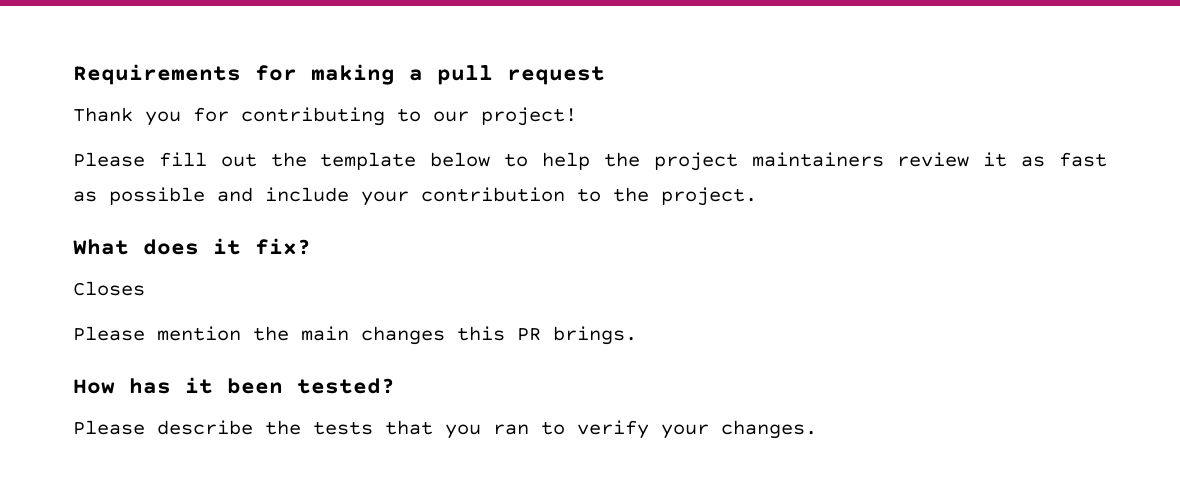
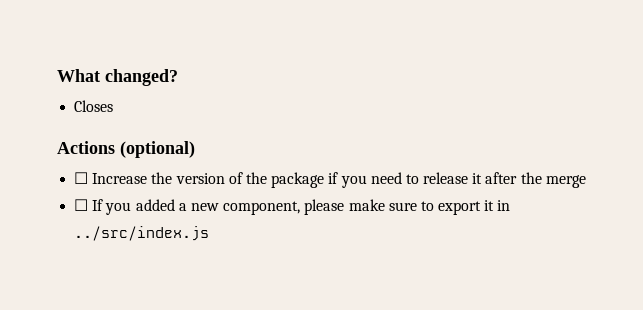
- Requirements for making a pull request
- Thank you for contributing to our project!
- Please fill out the template below to help the project maintainers review it as fast as possible and include your contribution to the project.
- What does it fix?
+ What changed?
  Closes
- Please mention the main changes this PR brings.
- How has it been tested?
- Please describe the tests that you ran to verify your changes.
+ Actions (optional)
+ ☐ Increase the version of the package if you need to release it after the merge
+ ☐ If you added a new component, please make sure to export it in ../src/index.js

